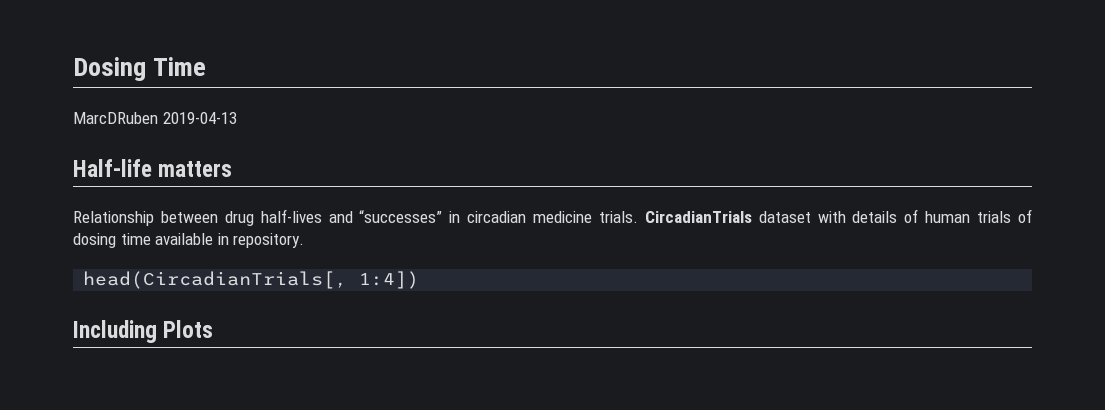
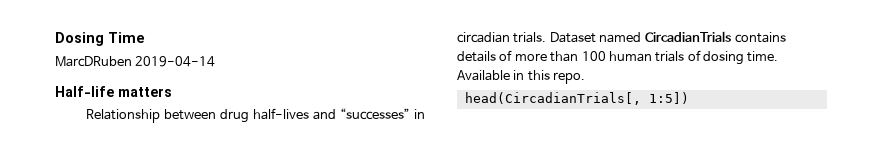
- MarcDRuben 2019-04-13
+ MarcDRuben 2019-04-14
- Relationship between drug half-lives and “successes” in circadian medicine trials. CircadianTrials dataset with details of human trials of dosing time available in repository.
- head(CircadianTrials[, 1:4])
- Including Plots
+ Relationship between drug half-lives and “successes” in circadian trials. Dataset named CircadianTrials contains details of more than 100 human trials of dosing time. Available in this repo.
+ head(CircadianTrials[, 1:5])

